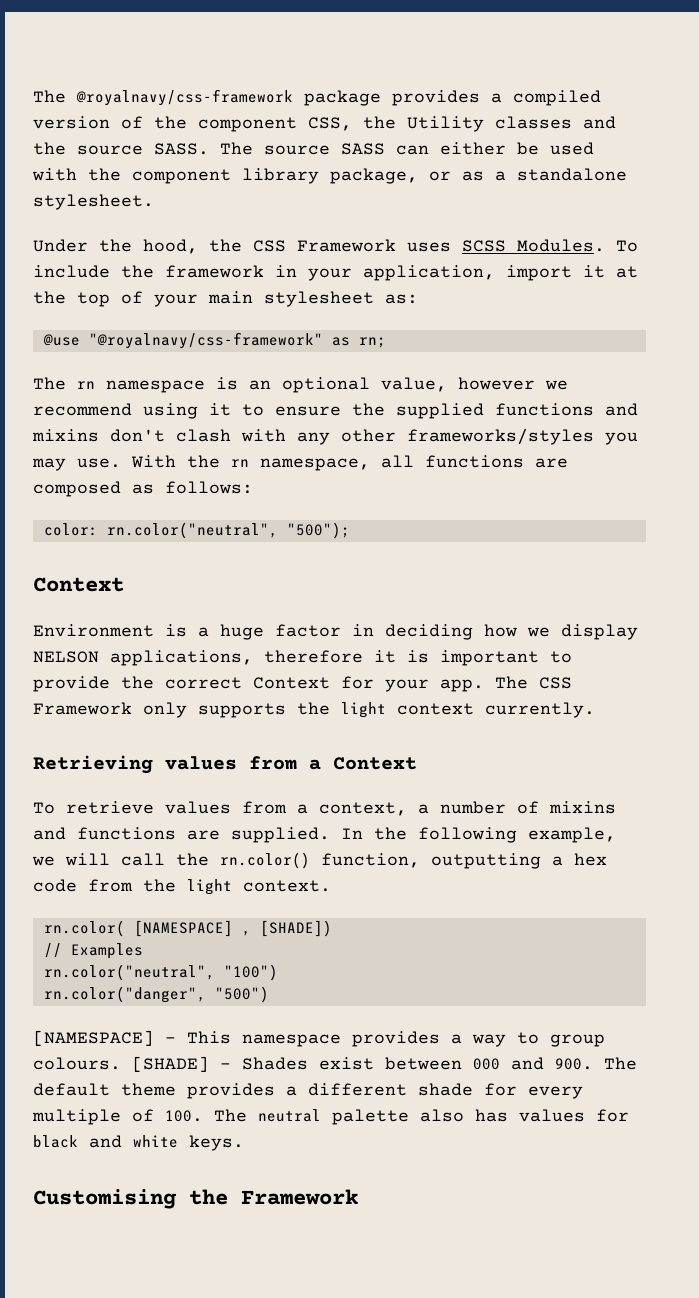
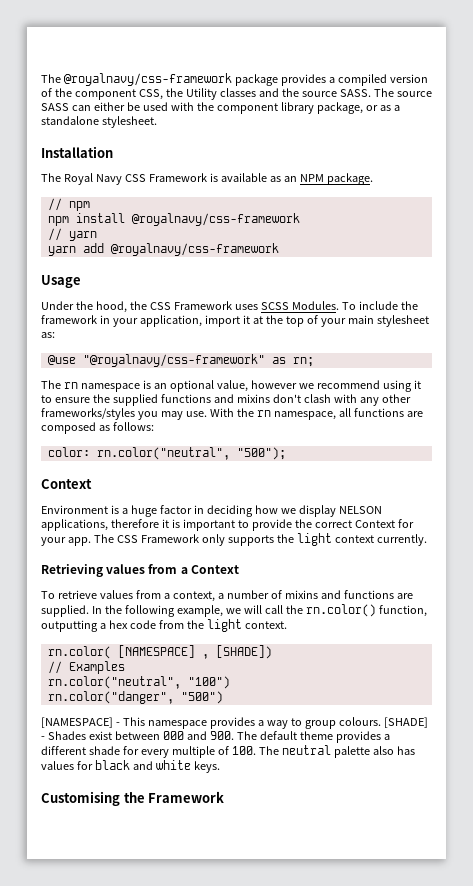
+ Installation
+ The Royal Navy CSS Framework is available as an NPM package.
+ // npm
+ npm install @royalnavy/css-framework
+ // yarn
+ yarn add @royalnavy/css-framework
+ Usage

